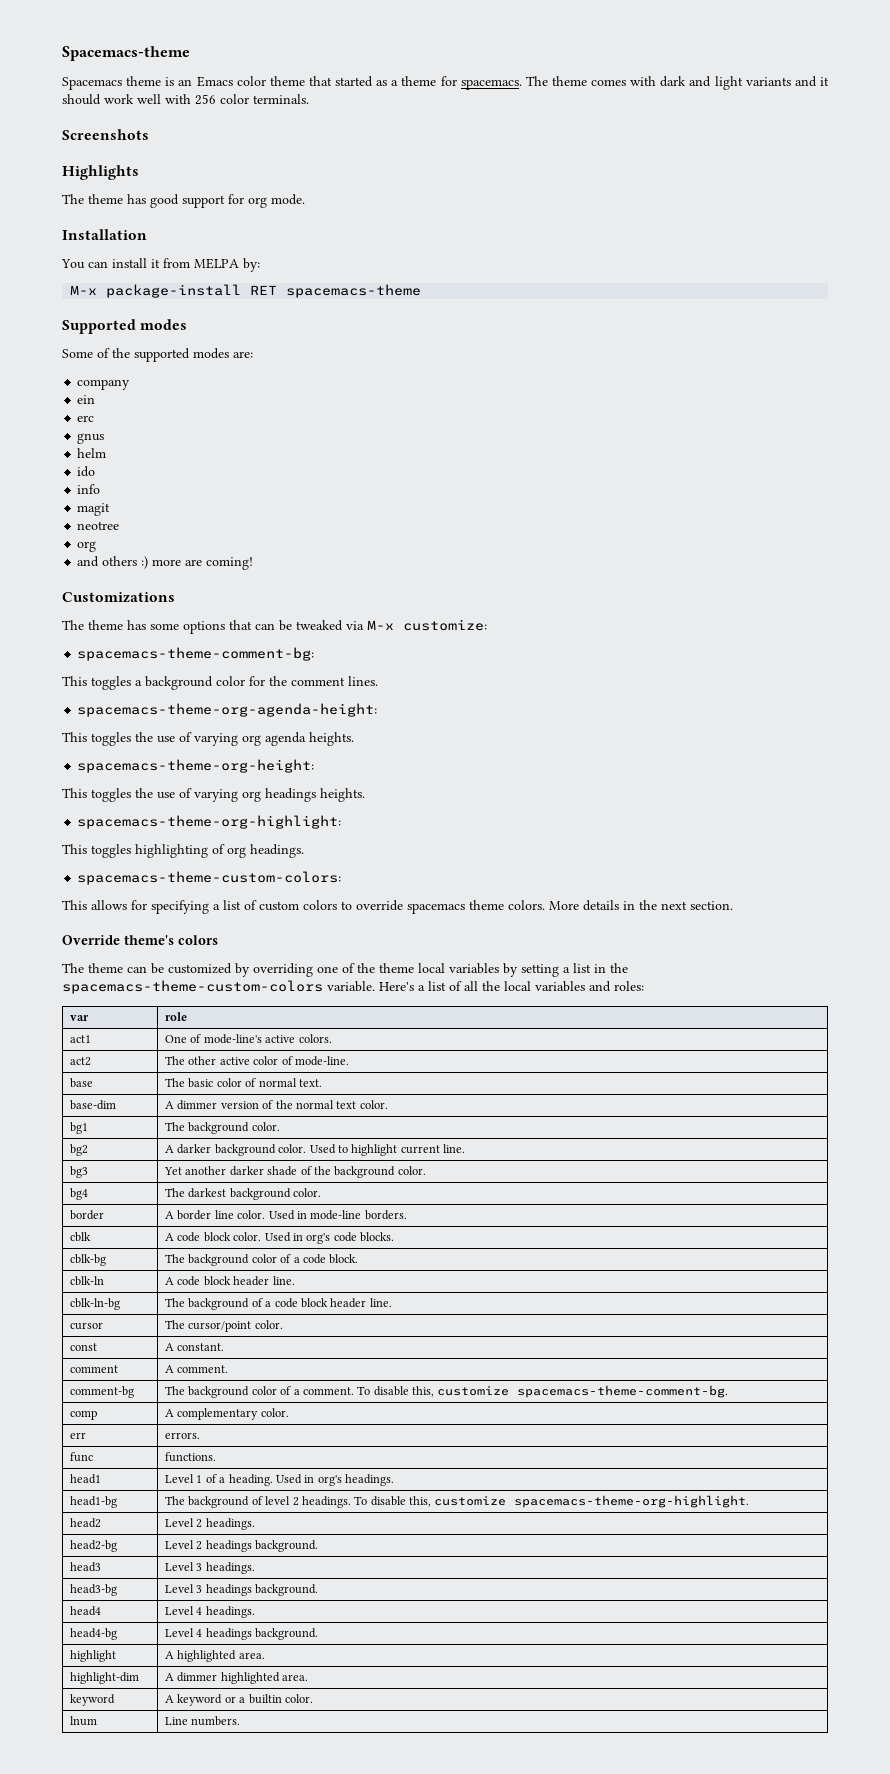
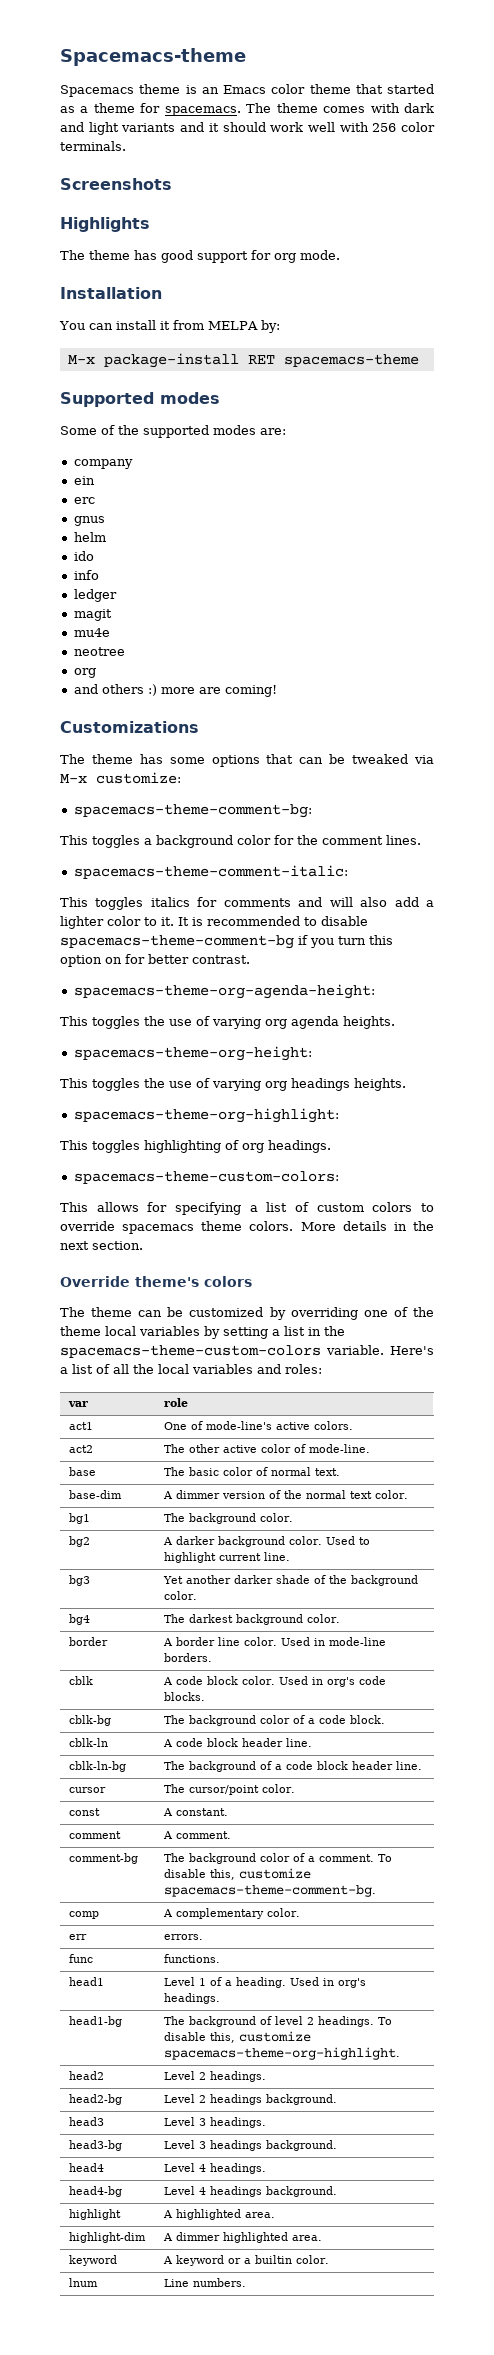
+ ledger
+ mu4e
+ spacemacs-theme-comment-italic:
+ This toggles italics for comments and will also add a lighter color to it. It is recommended to disable spacemacs-theme-comment-bg if you turn this option on for better contrast.

